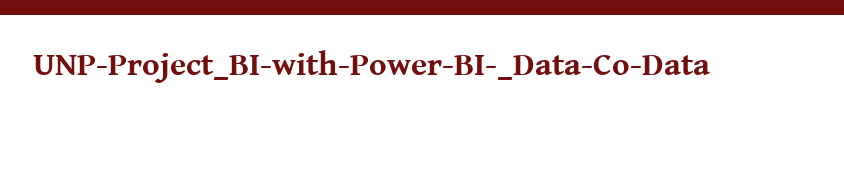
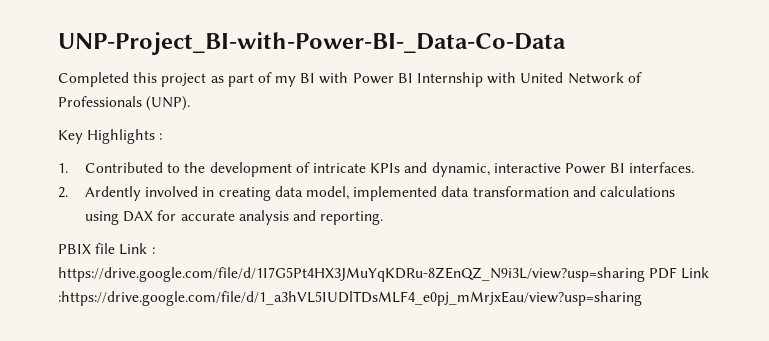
+ Completed this project as part of my BI with Power BI Internship with United Network of Professionals (UNP).
+ Key Highlights :
+ 1. Contributed to the development of intricate KPIs and dynamic, interactive Power BI interfaces.
+ 2. Ardently involved in creating data model, implemented data transformation and calculations using DAX for accurate analysis and reporting.
+ PBIX file Link : https://drive.google.com/file/d/1I7G5Pt4HX3JMuYqKDRu-8ZEnQZ_N9i3L/view?usp=sharing PDF Link :https://drive.google.com/file/d/1_a3hVL5IUDlTDsMLF4_e0pj_mMrjxEau/view?usp=sharing

